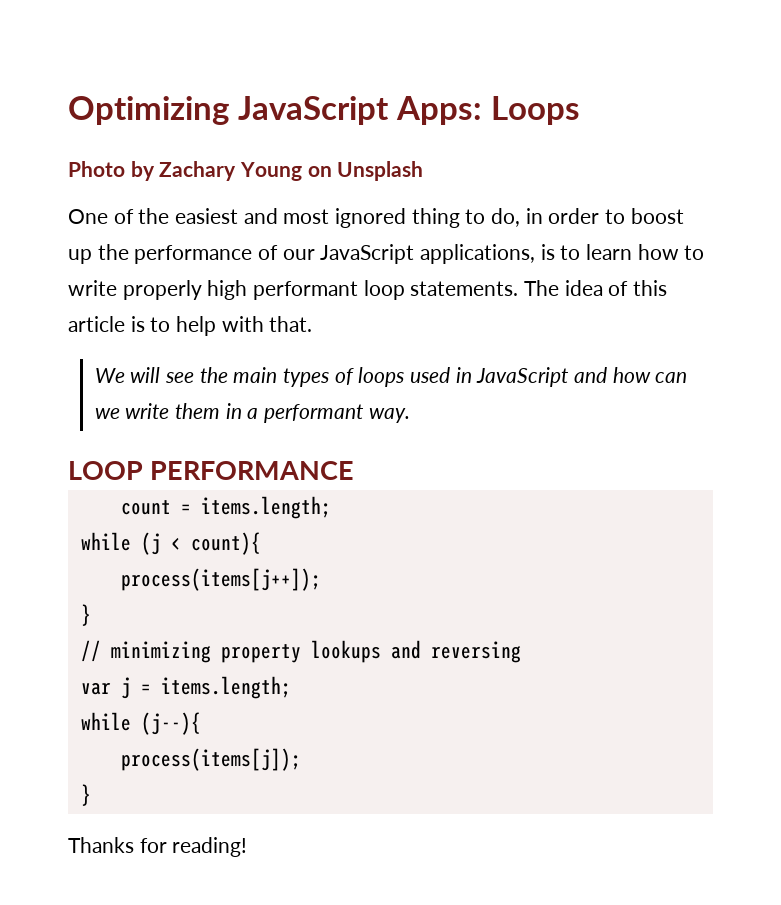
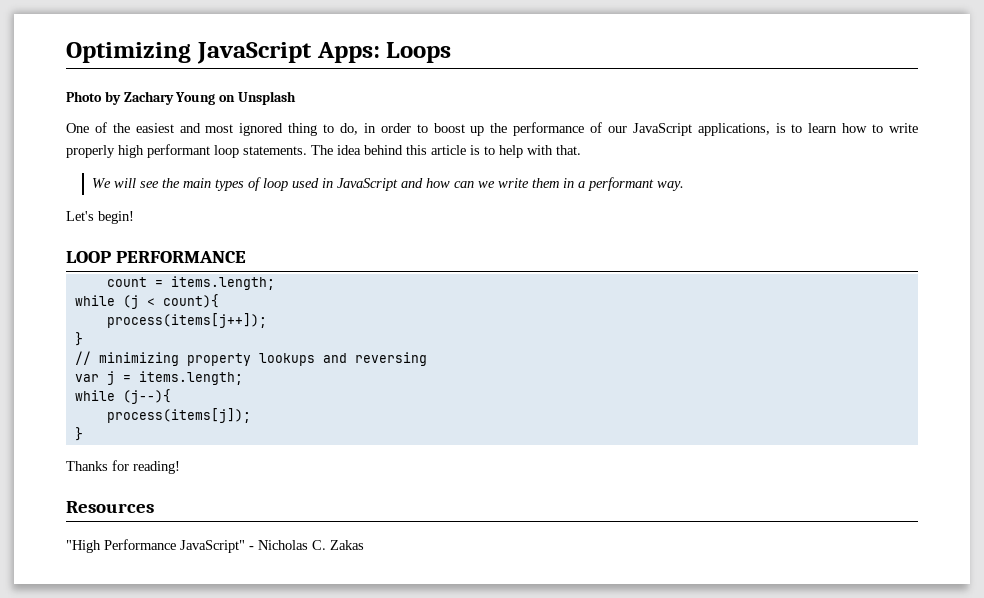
- The idea of this article is to help with that.
+ The idea behind this article is to help with that.
- We will see the main types of loops used in JavaScript and how can we write them in a performant way.
+ We will see the main types of loop used in JavaScript and how can we write them in a performant way.
+ Let's begin!
+ Resources
+ "High Performance JavaScript" - Nicholas C. Zakas

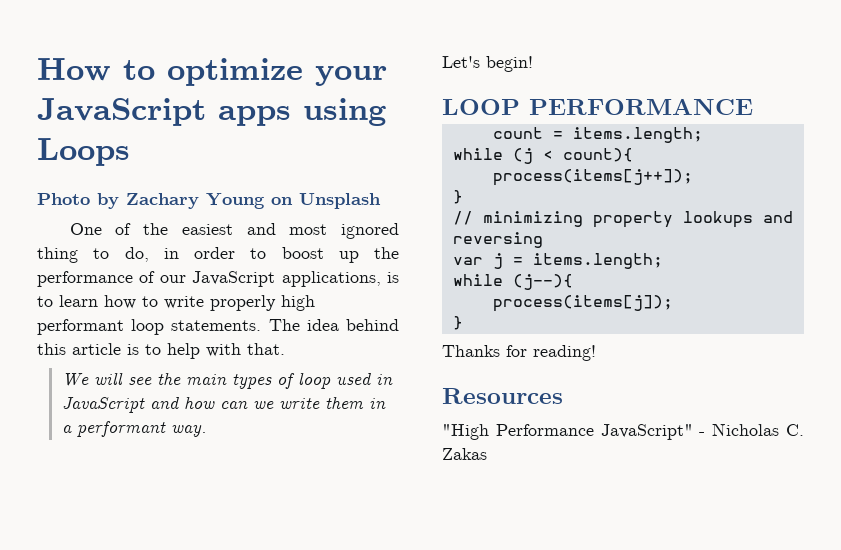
- Optimizing JavaScript Apps: Loops
+ How to optimize your JavaScript apps using Loops

